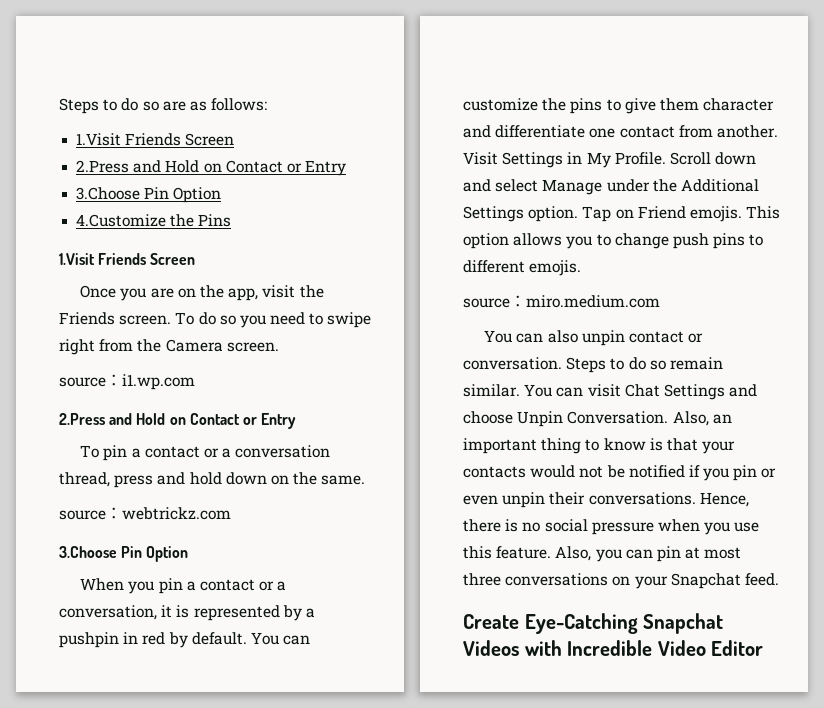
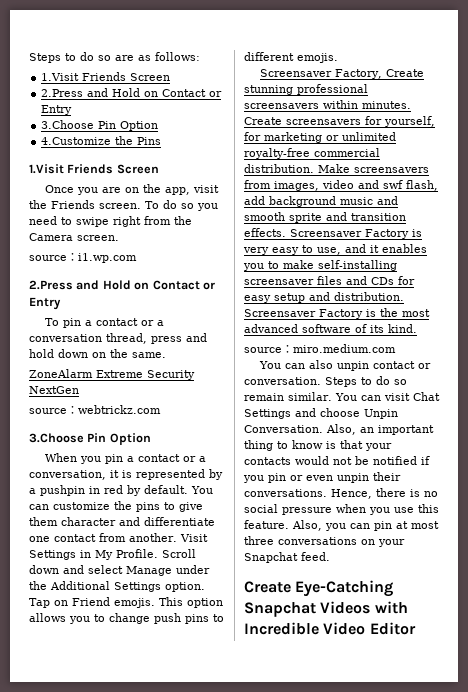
+ ZoneAlarm Extreme Security NextGen
+ Screensaver Factory, Create stunning professional screensavers within minutes. Create screensavers for yourself, for marketing or unlimited royalty-free commercial distribution. Make screensavers from images, video and swf flash, add background music and smooth sprite and transition effects. Screensaver Factory is very easy to use, and it enables you to make self-installing screensaver files and CDs for easy setup and distribution. Screensaver Factory is the most advanced software of its kind.

